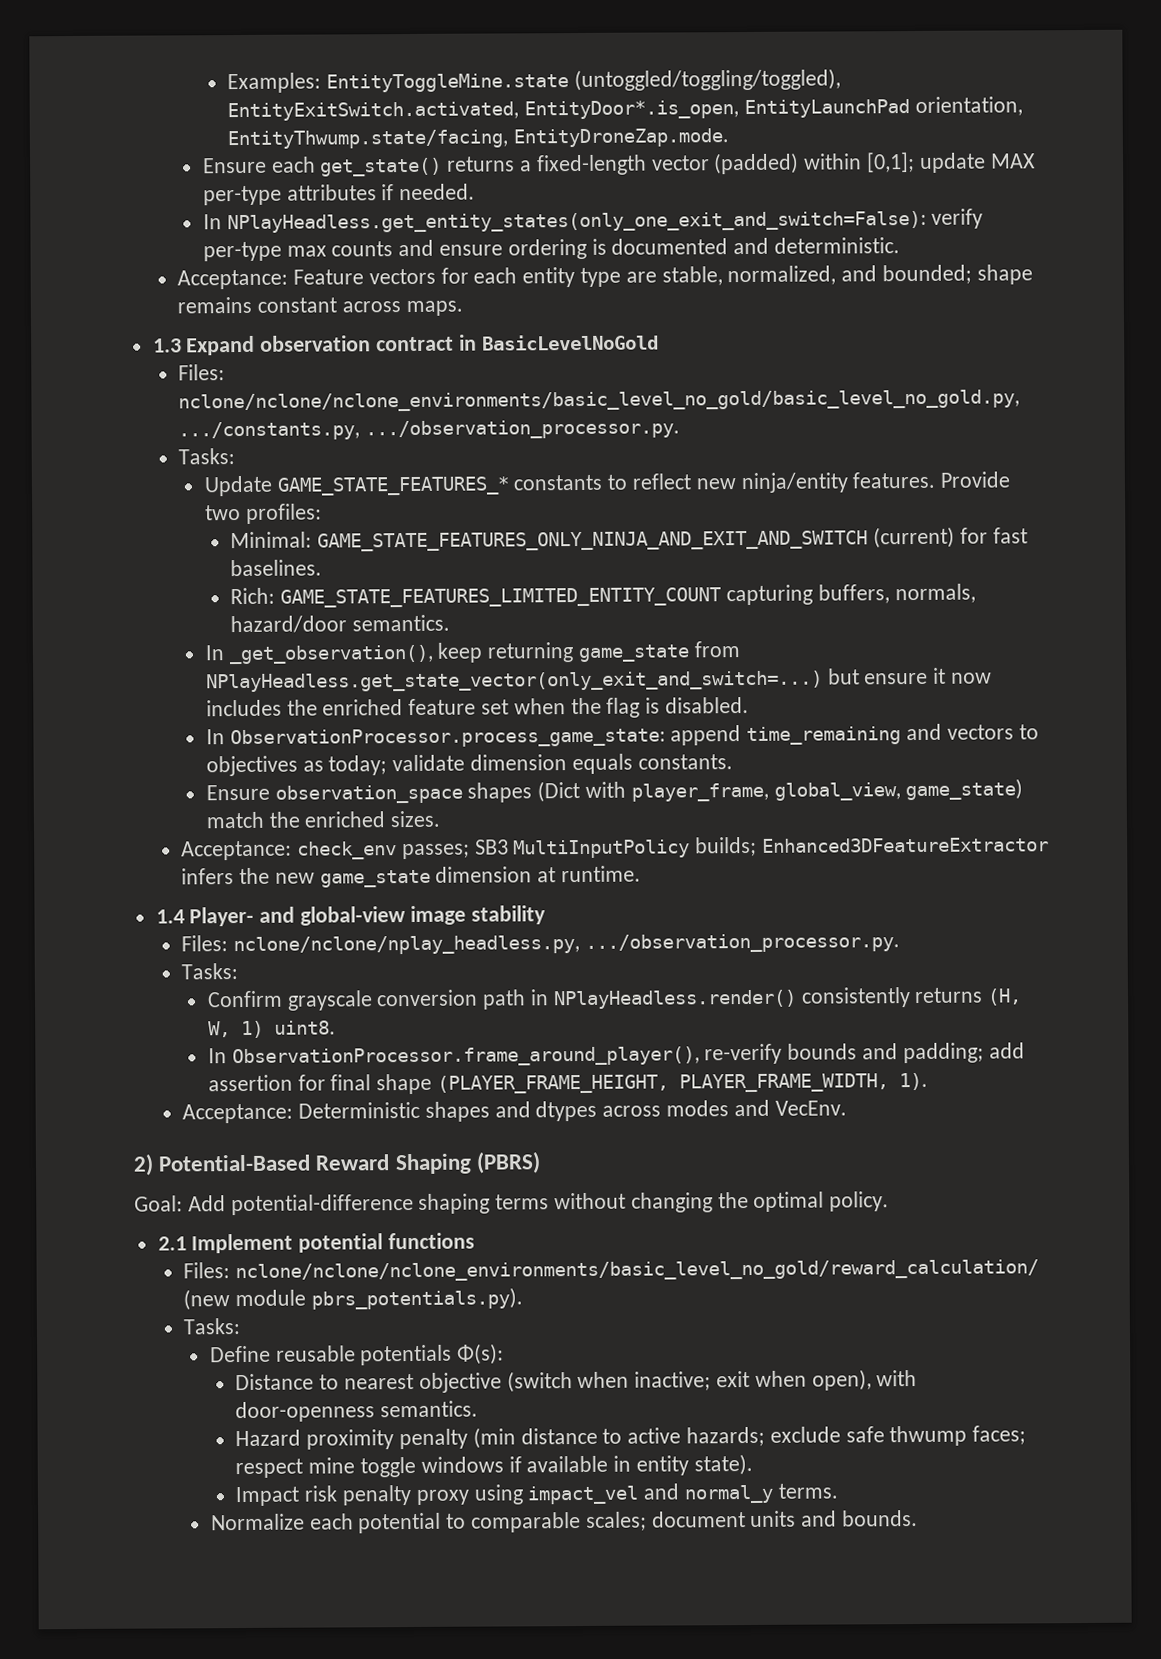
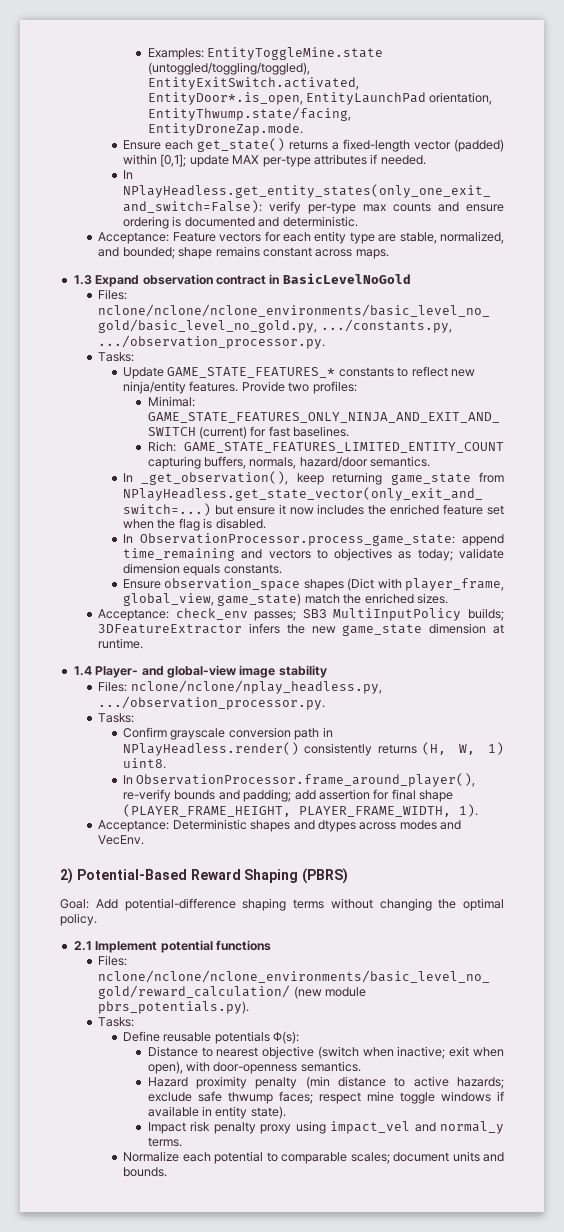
- Acceptance: check_env passes; SB3 MultiInputPolicy builds; Enhanced3DFeatureExtractor infers the new game_state dimension at runtime.
+ Acceptance: check_env passes; SB3 MultiInputPolicy builds; 3DFeatureExtractor infers the new game_state dimension at runtime.

